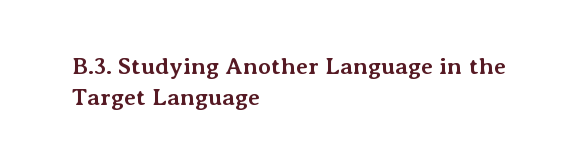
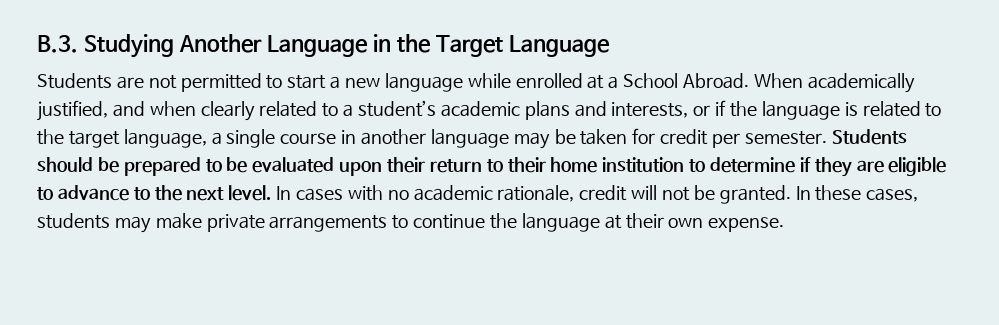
+ Students are not permitted to start a new language while enrolled at a School Abroad. When academically justified, and when clearly related to a student’s academic plans and interests, or if the language is related to the target language, a single course in another language may be taken for credit per semester. Students should be prepared to be evaluated upon their return to their home institution to determine if they are eligible to advance to the next level. In cases with no academic rationale, credit will not be granted. In these cases, students may make private arrangements to continue the language at their own expense.

